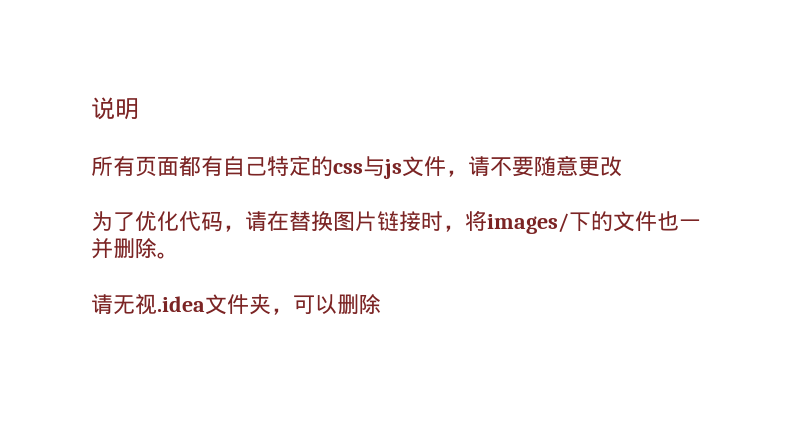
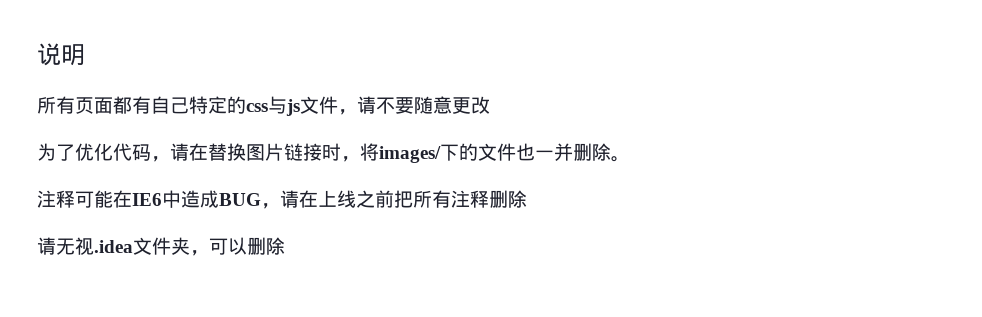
+ 注释可能在IE6中造成BUG，请在上线之前把所有注释删除

